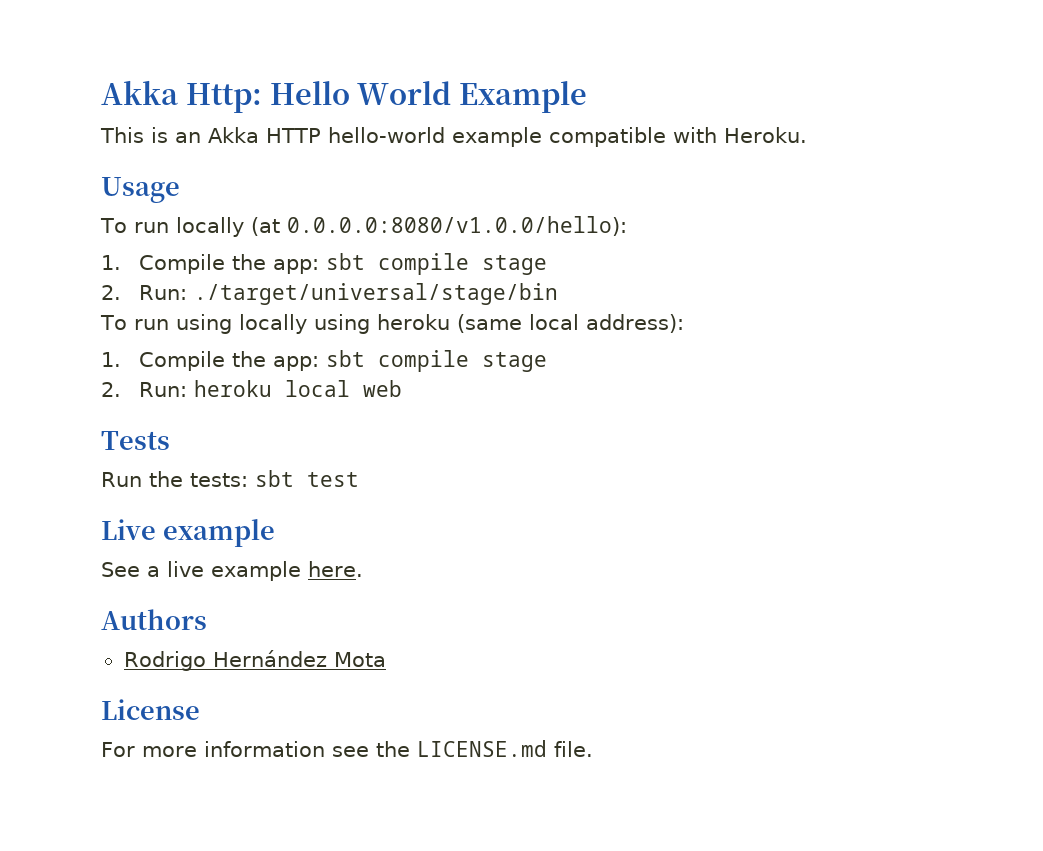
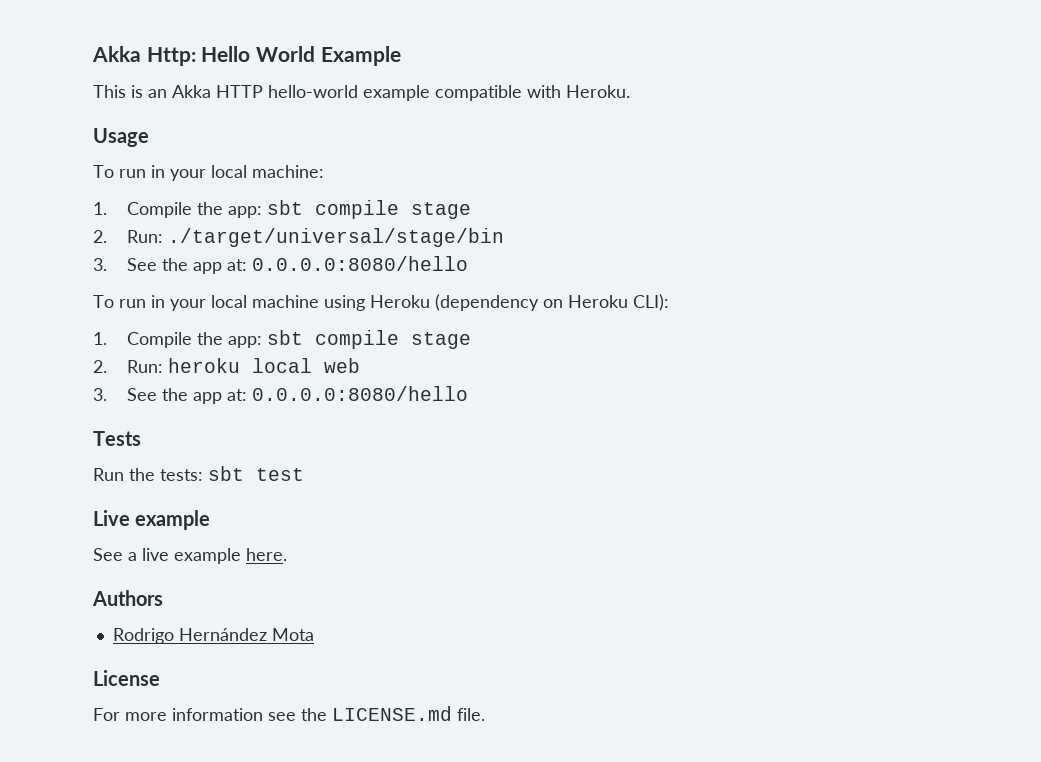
- To run locally (at 0.0.0.0:8080/v1.0.0/hello):
+ To run in your local machine:
  2. Run: ./target/universal/stage/bin
- To run using locally using heroku (same local address):
+ 3. See the app at: 0.0.0.0:8080/hello
+ To run in your local machine using Heroku (dependency on Heroku CLI):
  2. Run: heroku local web
+ 3. See the app at: 0.0.0.0:8080/hello

